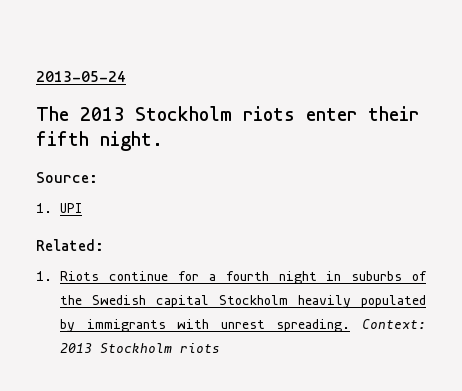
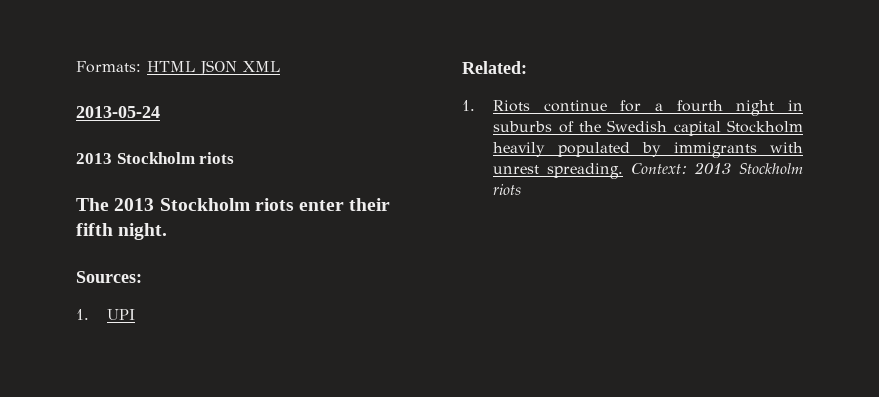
+ Formats: HTML JSON XML
  2013-05-24
+ 2013 Stockholm riots
- Source:
+ Sources:

